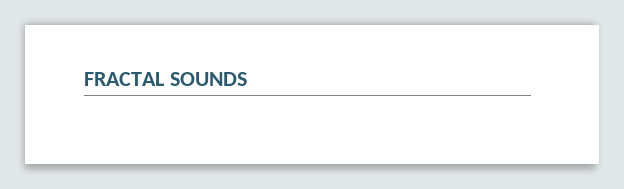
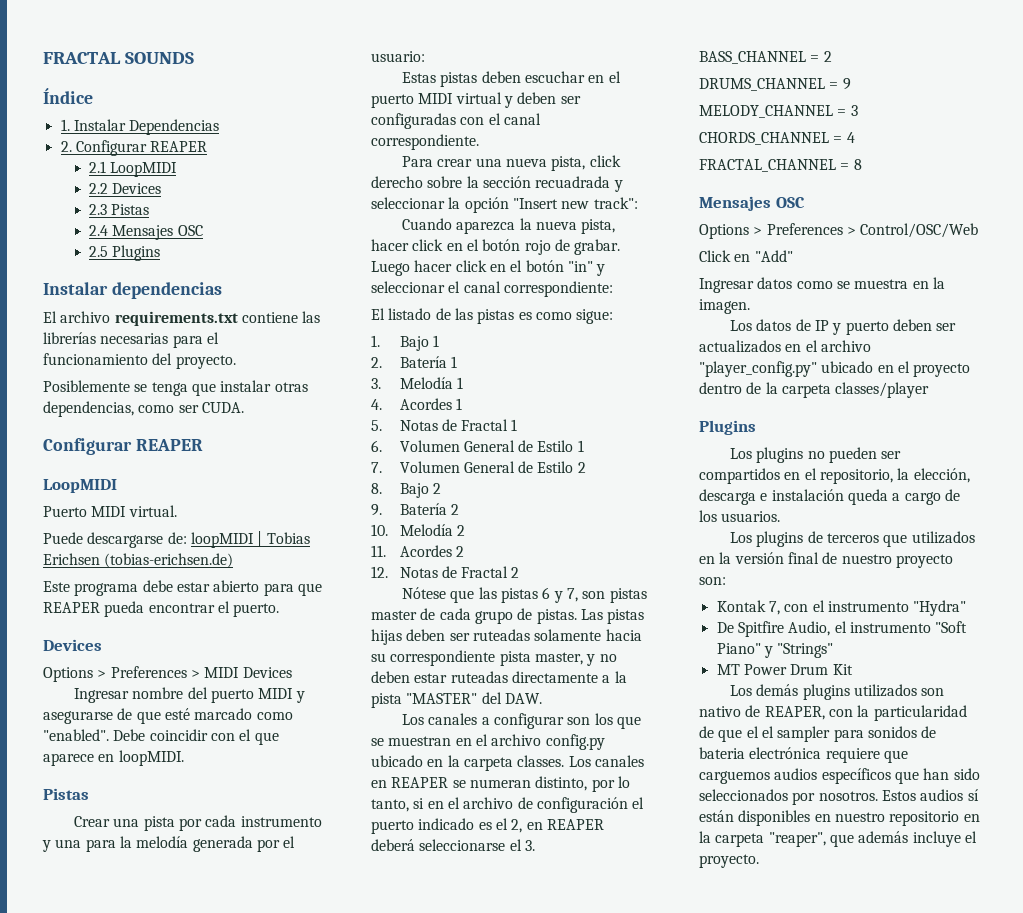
+ Índice
+ 1. Instalar Dependencias
+ 2. Configurar REAPER
+ 2.1 LoopMIDI
+ 2.2 Devices
+ 2.3 Pistas
+ 2.4 Mensajes OSC
+ 2.5 Plugins
+ Instalar dependencias
+ El archivo requirements.txt contiene las librerías necesarias para el funcionamiento del proyecto.
+ Posiblemente se tenga que instalar otras dependencias, como ser CUDA.
+ Configurar REAPER
+ LoopMIDI
+ Puerto MIDI virtual.
+ Puede descargarse de: loopMIDI | Tobias Erichsen (tobias-erichsen.de)
+ Este programa debe estar abierto para que REAPER pueda encontrar el puerto.
+ Devices
+ Options > Preferences > MIDI Devices
+ Ingresar nombre del puerto MIDI y asegurarse de que esté marcado como "enabled". Debe coincidir con el que aparece en loopMIDI.
+ Pistas
+ Crear una pista por cada instrumento y una para la melodía generada por el usuario:
+ Estas pistas deben escuchar en el puerto MIDI virtual y deben ser configuradas con el canal correspondiente.
+ Para crear una nueva pista, click derecho sobre la sección recuadrada y seleccionar la opción "Insert new track":
+ Cuando aparezca la nueva pista, hacer click en el botón rojo de grabar. Luego hacer click en el botón "in" y seleccionar el canal correspondiente:
+ El listado de las pistas es como sigue:
+ 1. Bajo 1
+ 2. Batería 1
+ 3. Melodía 1
+ 4. Acordes 1
+ 5. Notas de Fractal 1
+ 6. Volumen General de Estilo 1
+ 7. Volumen General de Estilo 2
+ 8. Bajo 2
+ 9. Batería 2
+ 10. Melodía 2
+ 11. Acordes 2
+ 12. Notas de Fractal 2
+ Nótese que las pistas 6 y 7, son pistas master de cada grupo de pistas. Las pistas hijas deben ser ruteadas solamente hacia su correspondiente pista master, y no deben estar ruteadas directamente a la pista "MASTER" del DAW.
+ Los canales a configurar son los que se muestran en el archivo config.py ubicado en la carpeta classes. Los canales en REAPER se numeran distinto, por lo tanto, si en el archivo de configuración el puerto indicado es el 2, en REAPER deberá seleccionarse el 3.
+ BASS_CHANNEL = 2
+ DRUMS_CHANNEL = 9
+ MELODY_CHANNEL = 3
+ CHORDS_CHANNEL = 4
+ FRACTAL_CHANNEL = 8
+ Mensajes OSC
+ Options > Preferences > Control/OSC/Web
+ Click en "Add"
+ Ingresar datos como se muestra en la imagen.
+ Los datos de IP y puerto deben ser actualizados en el archivo "player_config.py" ubicado en el proyecto dentro de la carpeta classes/player
+ Plugins
+ Los plugins no pueden ser compartidos en el repositorio, la elección, descarga e instalación queda a cargo de los usuarios.
+ Los plugins de terceros que utilizados en la versión final de nuestro proyecto son:
+ Kontak 7, con el instrumento "Hydra"
+ De Spitfire Audio, el instrumento "Soft Piano" y "Strings"
+ MT Power Drum Kit
+ Los demás plugins utilizados son nativo de REAPER, con la particularidad de que el el sampler para sonidos de bateria electrónica requiere que carguemos audios específicos que han sido seleccionados por nosotros. Estos audios sí están disponibles en nuestro repositorio en la carpeta "reaper", que además incluye el proyecto.

